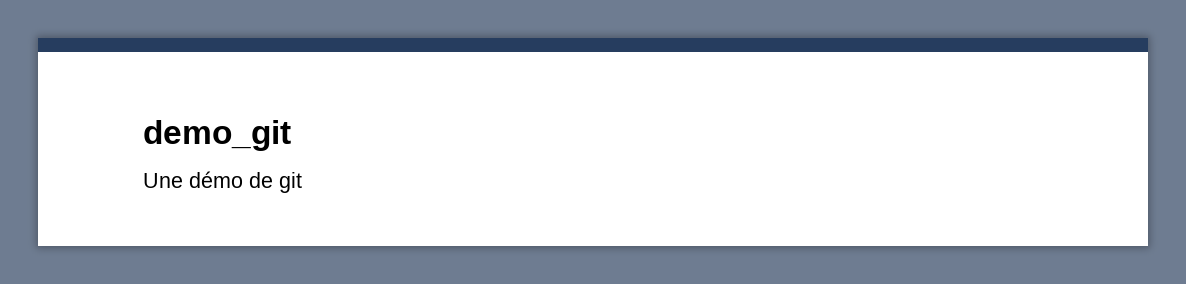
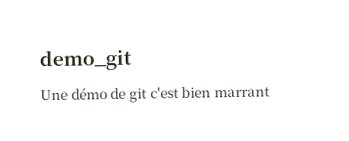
- Une démo de git
+ Une démo de git c'est bien marrant

